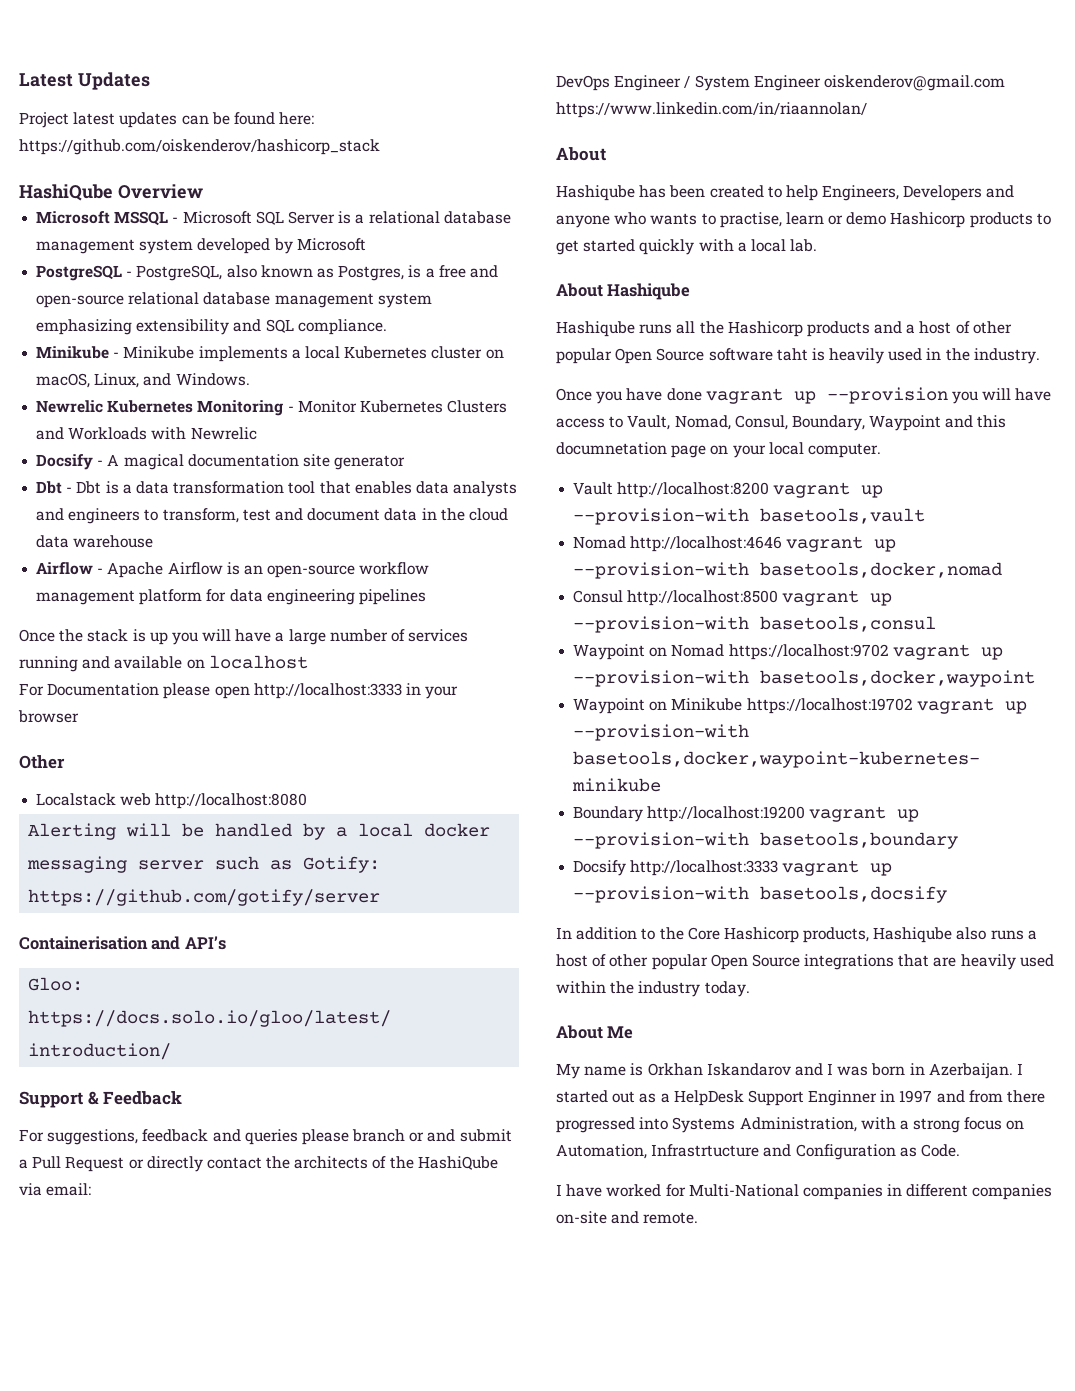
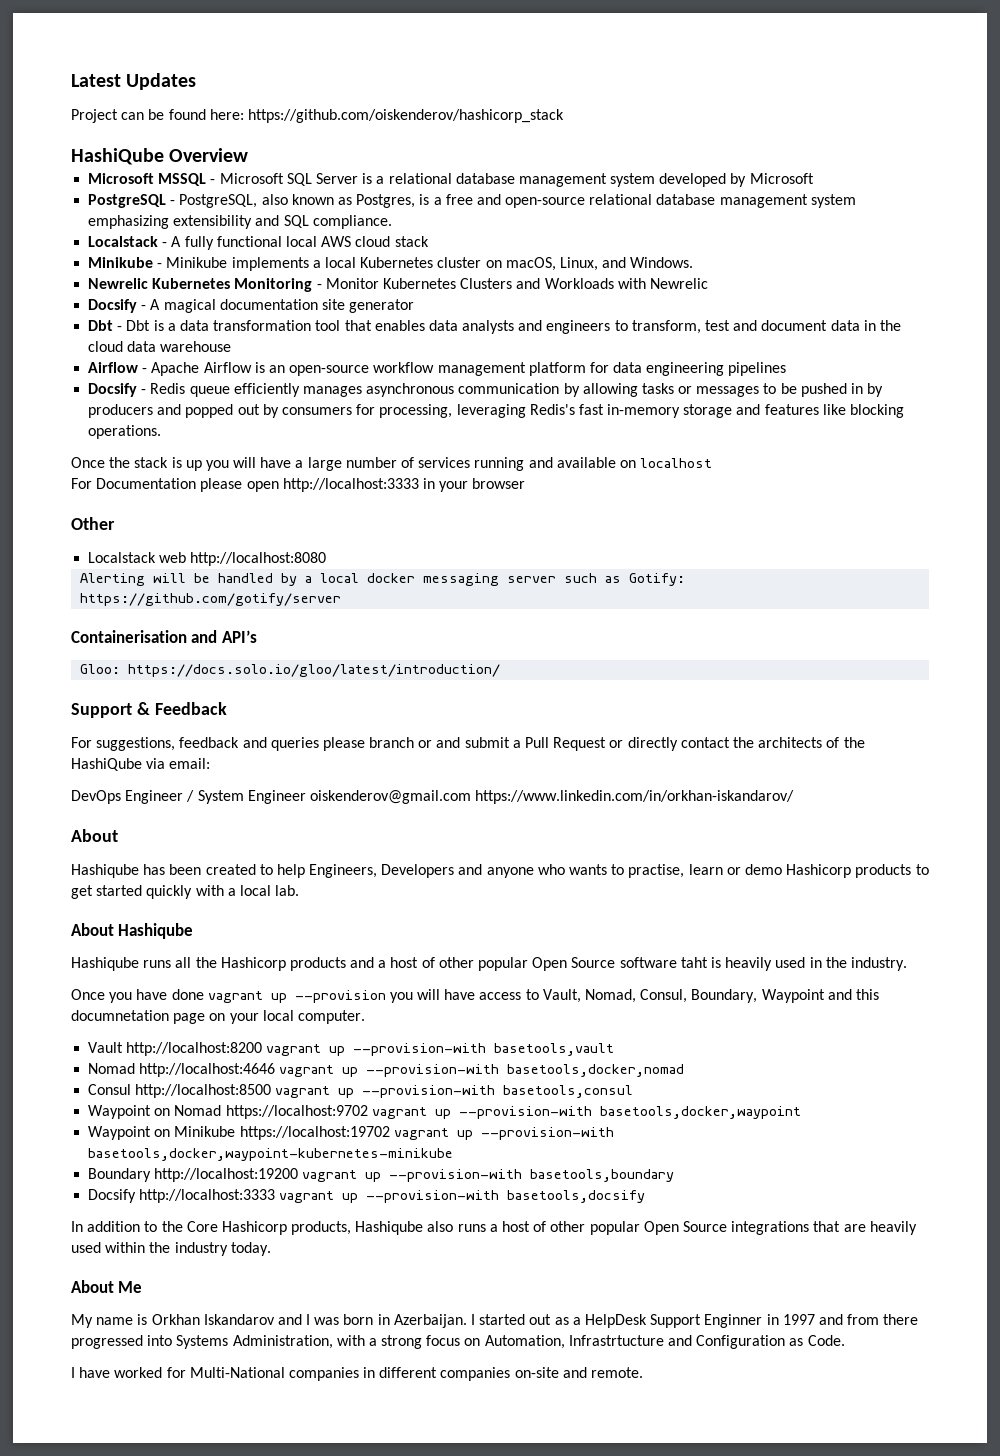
- Project latest updates can be found here: https://github.com/oiskenderov/hashicorp_stack
+ Project can be found here: https://github.com/oiskenderov/hashicorp_stack
+ Localstack - A fully functional local AWS cloud stack
+ Docsify - Redis queue efficiently manages asynchronous communication by allowing tasks or messages to be pushed in by producers and popped out by consumers for processing, leveraging Redis's fast in-memory storage and features like blocking operations.
- DevOps Engineer / System Engineer oiskenderov@gmail.com https://www.linkedin.com/in/riaannolan/
+ DevOps Engineer / System Engineer oiskenderov@gmail.com https://www.linkedin.com/in/orkhan-iskandarov/

